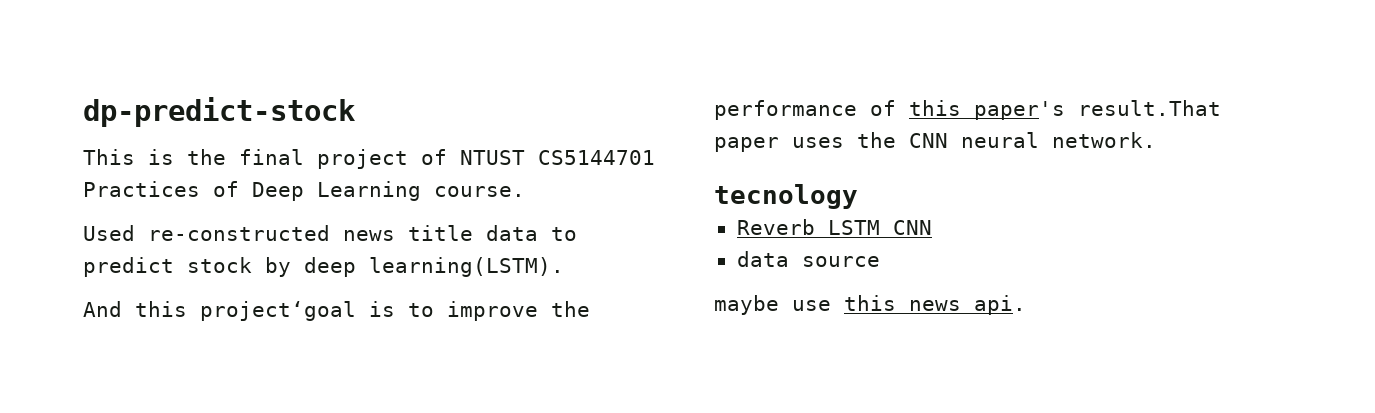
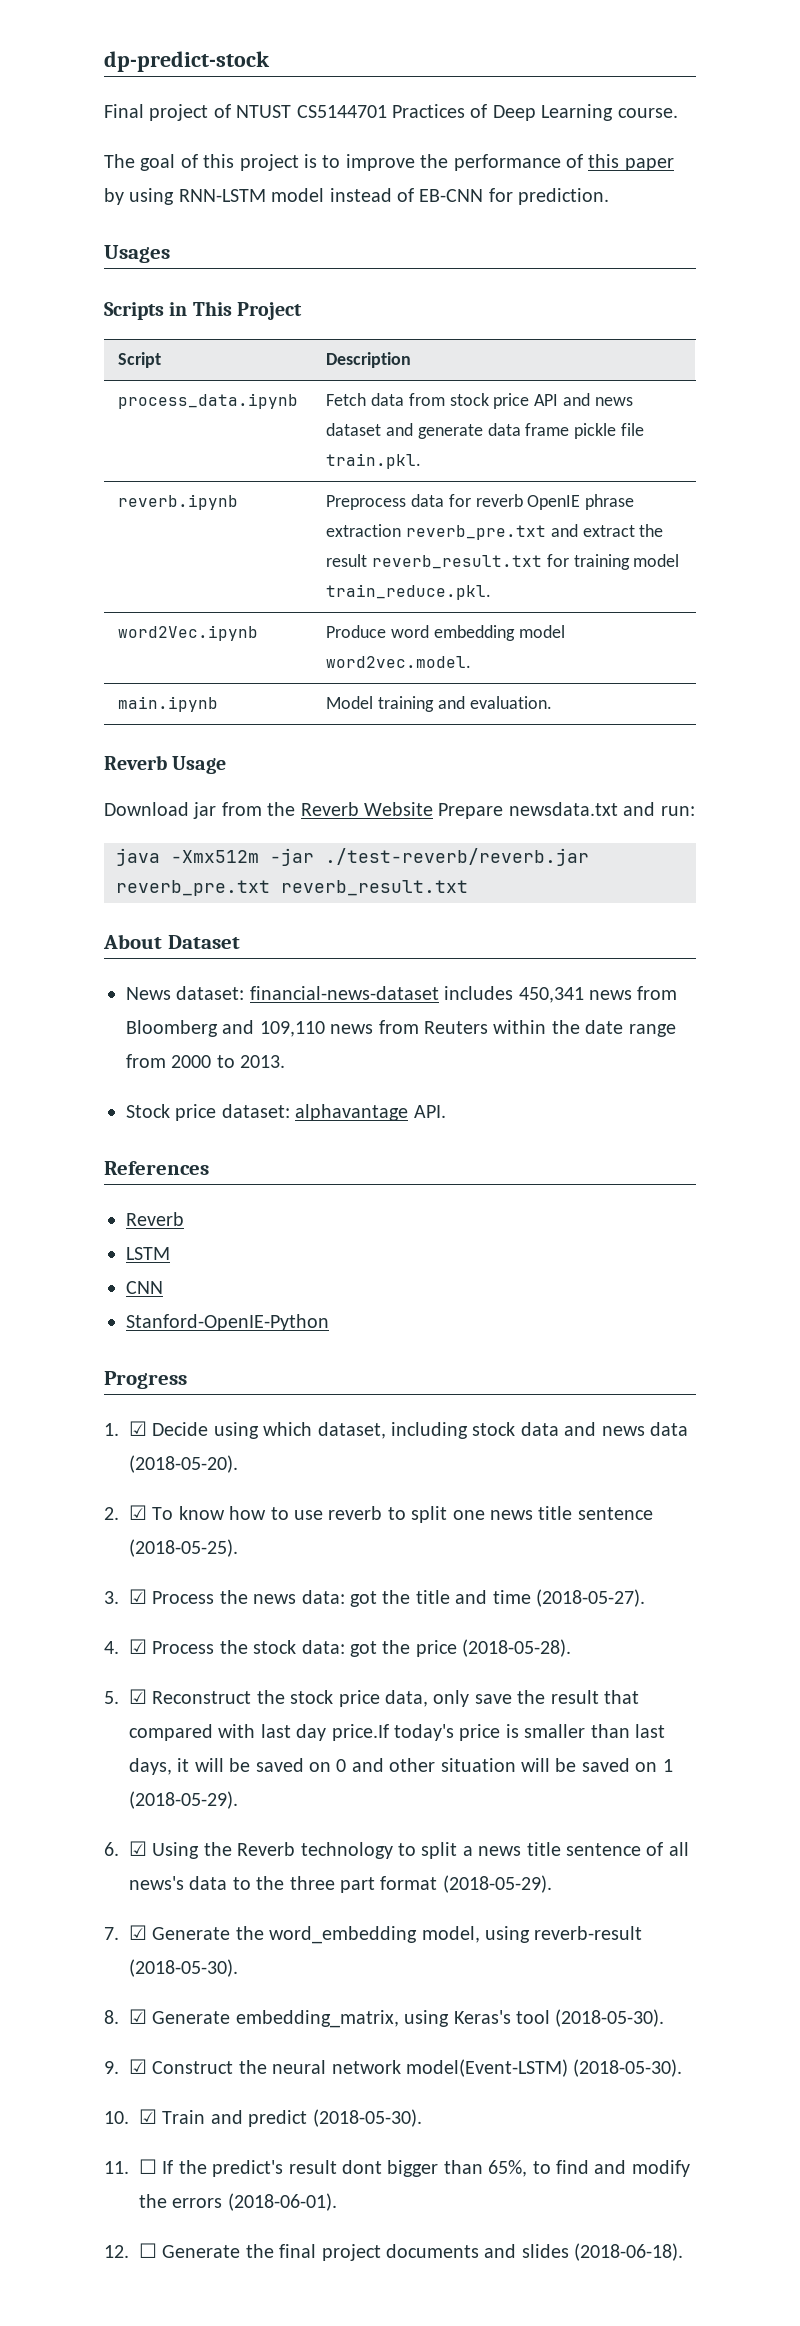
- This is the final project of NTUST CS5144701 Practices of Deep Learning course.
+ Final project of NTUST CS5144701 Practices of Deep Learning course.
- Used re-constructed news title data to predict stock by deep learning(LSTM).
- And this project‘goal is to improve the performance of this paper's result.That paper uses the CNN neural network.
- tecnology
- Reverb LSTM CNN
+ The goal of this project is to improve the performance of this paper by using RNN-LSTM model instead of EB-CNN for prediction.
+ Usages
+ Scripts in This Project
+ Script | Description
+ process_data.ipynb | Fetch data from stock price API and news dataset and generate data frame pickle file train.pkl.
+ reverb.ipynb | Preprocess data for reverb OpenIE phrase extraction reverb_pre.txt and extract the result reverb_result.txt for training model train_reduce.pkl.
+ word2Vec.ipynb | Produce word embedding model word2vec.model.
+ main.ipynb | Model training and evaluation.
+ Reverb Usage
+ Download jar from the Reverb Website Prepare newsdata.txt and run:
+ java -Xmx512m -jar ./test-reverb/reverb.jar reverb_pre.txt reverb_result.txt
+ About Dataset
+ News dataset: financial-news-dataset includes 450,341 news from Bloomberg and 109,110 news from Reuters within the date range from 2000 to 2013.
+ Stock price dataset: alphavantage API.
+ References
+ Reverb
+ LSTM
+ CNN
- data source
- maybe use this news api.
+ Stanford-OpenIE-Python
+ Progress
+ 1. ☑ Decide using which dataset, including stock data and news data (2018-05-20).
+ 2. ☑ To know how to use reverb to split one news title sentence (2018-05-25).
+ 3. ☑ Process the news data: got the title and time (2018-05-27).
+ 4. ☑ Process the stock data: got the price (2018-05-28).
+ 5. ☑ Reconstruct the stock price data, only save the result that compared with last day price.If today's price is smaller than last days, it will be saved on 0 and other situation will be saved on 1 (2018-05-29).
+ 6. ☑ Using the Reverb technology to split a news title sentence of all news's data to the three part format (2018-05-29).
+ 7. ☑ Generate the word_embedding model, using reverb-result (2018-05-30).
+ 8. ☑ Generate embedding_matrix, using Keras's tool (2018-05-30).
+ 9. ☑ Construct the neural network model(Event-LSTM) (2018-05-30).
+ 10. ☑ Train and predict (2018-05-30).
+ 11. ☐ If the predict's result dont bigger than 65%, to find and modify the errors (2018-06-01).
+ 12. ☐ Generate the final project documents and slides (2018-06-18).

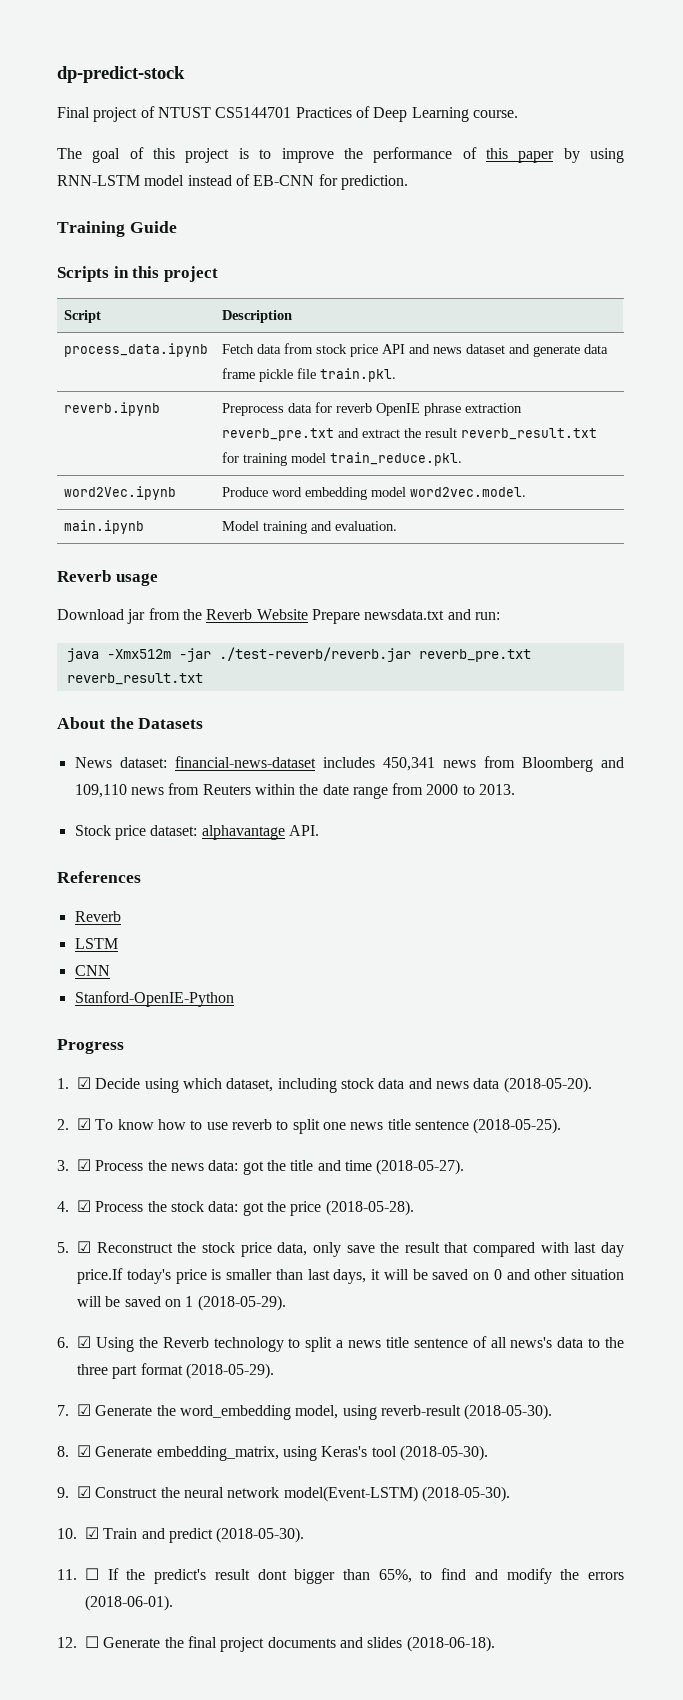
- Usages
+ Training Guide
- Scripts in This Project
+ Scripts in this project
- Reverb Usage
+ Reverb usage
- About Dataset
+ About the Datasets

